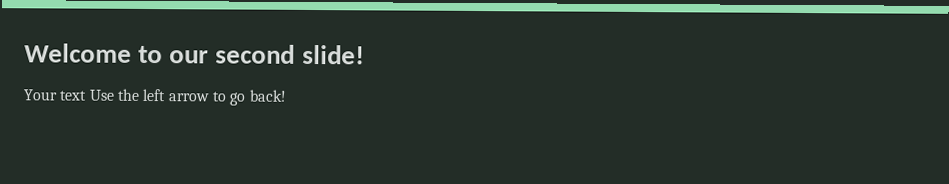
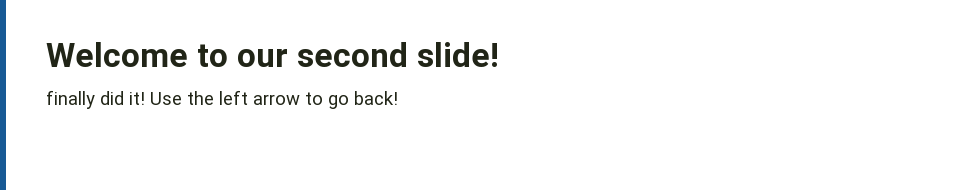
- Your text Use the left arrow to go back!
+ finally did it! Use the left arrow to go back!

